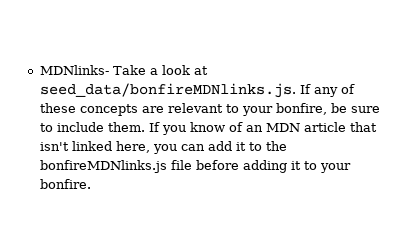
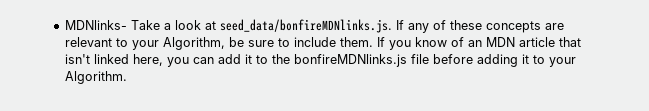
- MDNlinks- Take a look at seed_data/bonfireMDNlinks.js. If any of these concepts are relevant to your bonfire, be sure to include them.
+ MDNlinks- Take a look at seed_data/bonfireMDNlinks.js. If any of these concepts are relevant to your Algorithm, be sure to include them.
- If you know of an MDN article that isn't linked here, you can add it to the bonfireMDNlinks.js file before adding it to your bonfire.
+ If you know of an MDN article that isn't linked here, you can add it to the bonfireMDNlinks.js file before adding it to your Algorithm.

